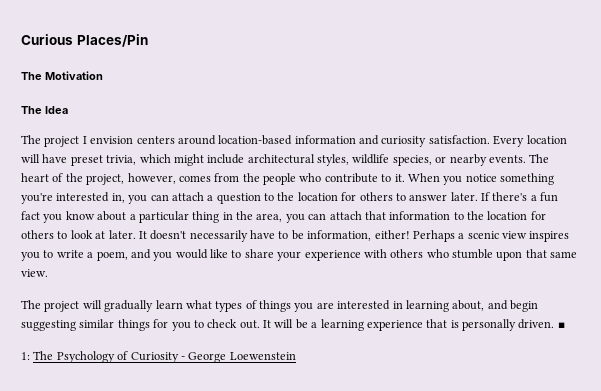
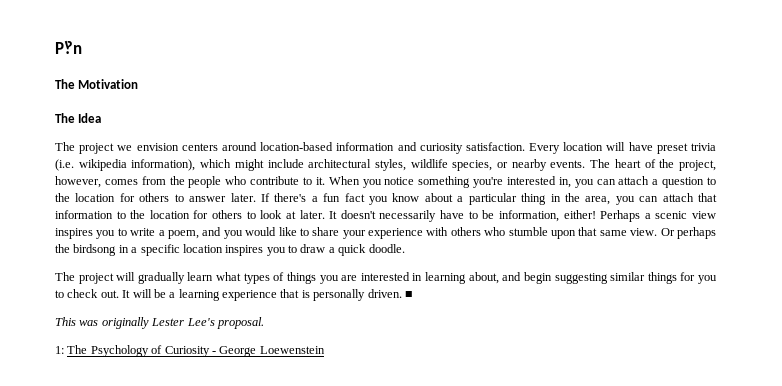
- Curious Places/Pin
+ P‽n
- The project I envision centers around location-based information and curiosity satisfaction.
+ The project we envision centers around location-based information and curiosity satisfaction.
- Every location will have preset trivia, which might include architectural styles, wildlife species, or nearby events.
+ Every location will have preset trivia (i.e. wikipedia information), which might include architectural styles, wildlife species, or nearby events.
+ Or perhaps the birdsong in a specific location inspires you to draw a quick doodle.
+ This was originally Lester Lee's proposal.

